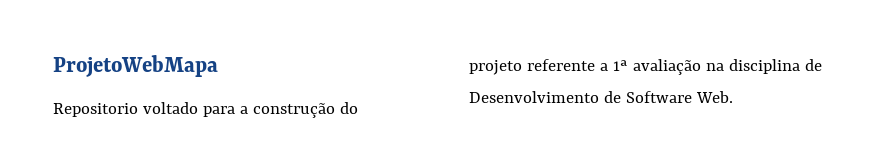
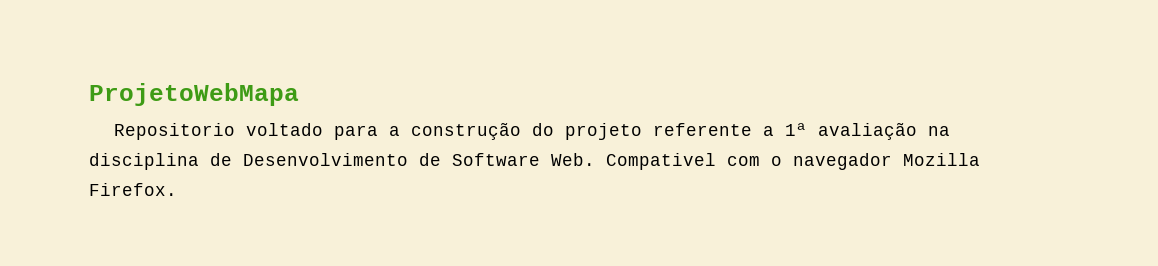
- Repositorio voltado para a construção do projeto referente a 1ª avaliação na disciplina de Desenvolvimento de Software Web.
+ Repositorio voltado para a construção do projeto referente a 1ª avaliação na disciplina de Desenvolvimento de Software Web. Compativel com o navegador Mozilla Firefox.

